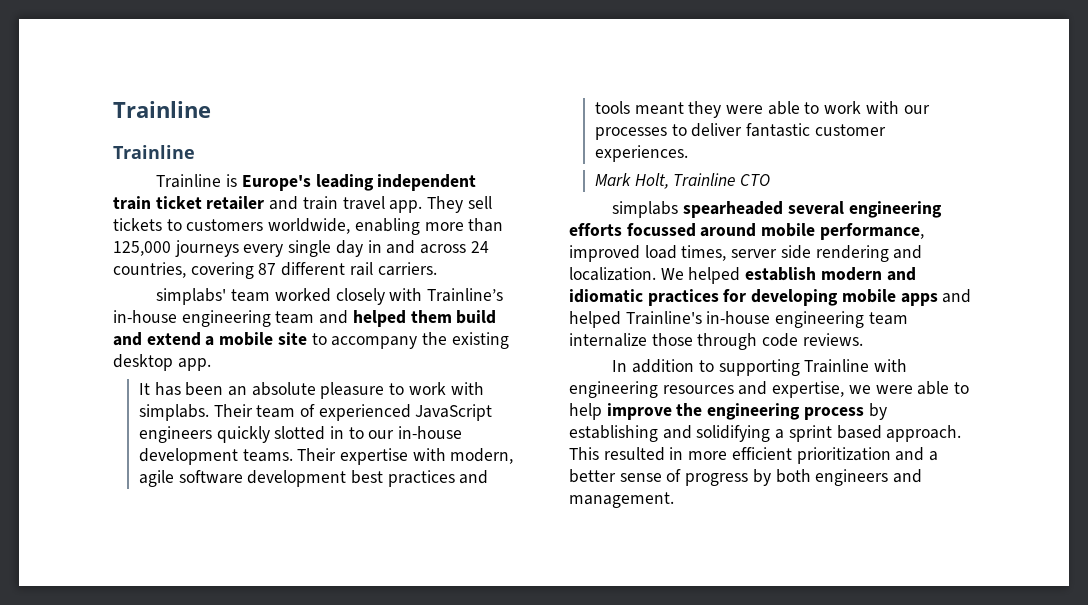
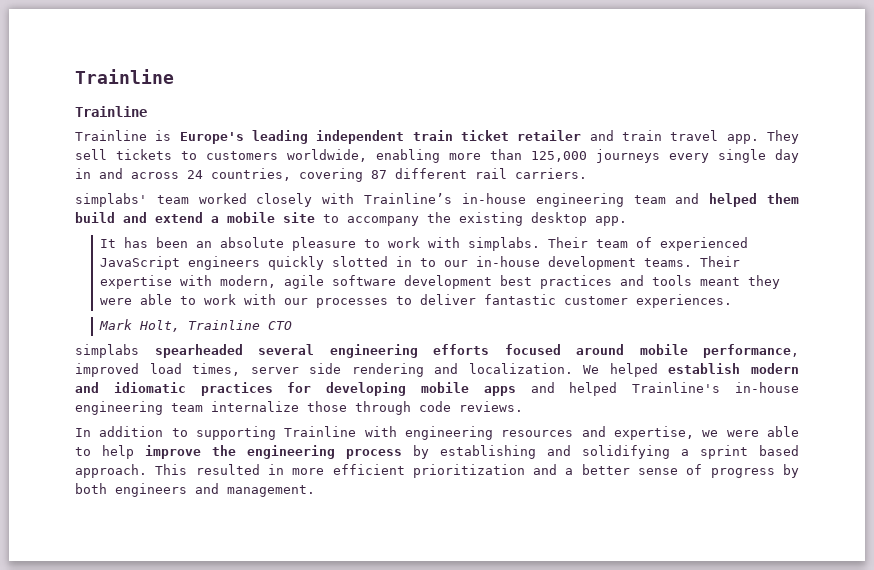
- simplabs spearheaded several engineering efforts focussed around mobile performance, improved load times, server side rendering and localization.
+ simplabs spearheaded several engineering efforts focused around mobile performance, improved load times, server side rendering and localization.

